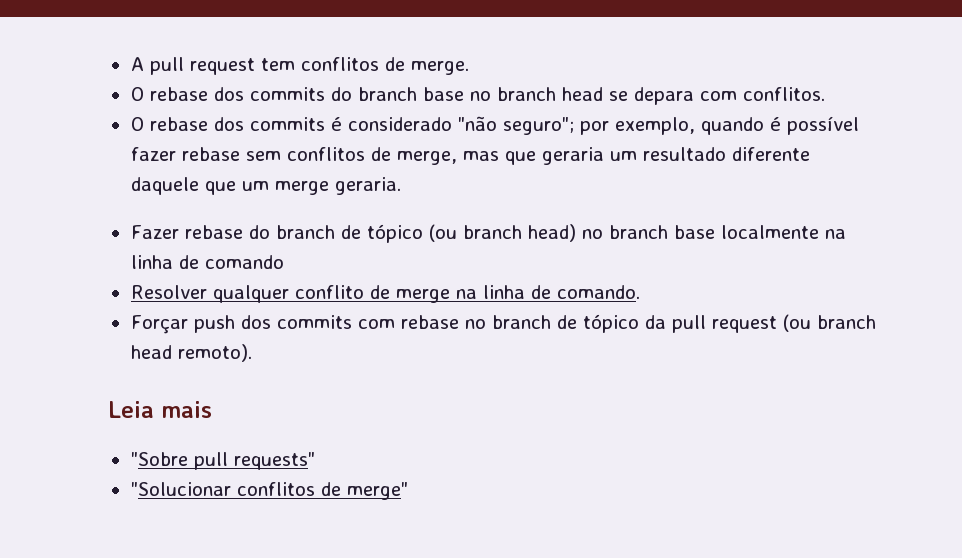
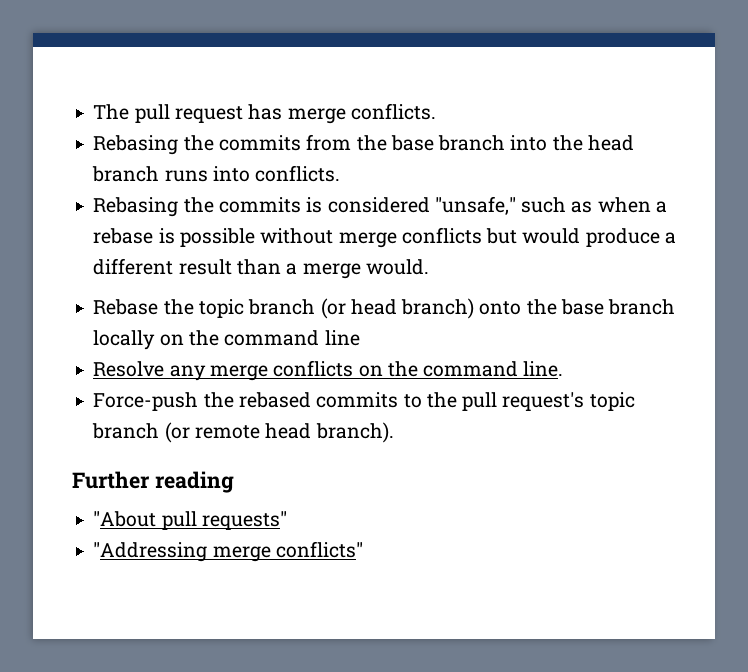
- A pull request tem conflitos de merge.
- O rebase dos commits do branch base no branch head se depara com conflitos.
- O rebase dos commits é considerado "não seguro"; por exemplo, quando é possível fazer rebase sem conflitos de merge, mas que geraria um resultado diferente daquele que um merge geraria.
- Fazer rebase do branch de tópico (ou branch head) no branch base localmente na linha de comando
- Resolver qualquer conflito de merge na linha de comando.
- Forçar push dos commits com rebase no branch de tópico da pull request (ou branch head remoto).
- Leia mais
- "Sobre pull requests"
- "Solucionar conflitos de merge"
+ The pull request has merge conflicts.
+ Rebasing the commits from the base branch into the head branch runs into conflicts.
+ Rebasing the commits is considered "unsafe," such as when a rebase is possible without merge conflicts but would produce a different result than a merge would.
+ Rebase the topic branch (or head branch) onto the base branch locally on the command line
+ Resolve any merge conflicts on the command line.
+ Force-push the rebased commits to the pull request's topic branch (or remote head branch).
+ Further reading
+ "About pull requests"
+ "Addressing merge conflicts"

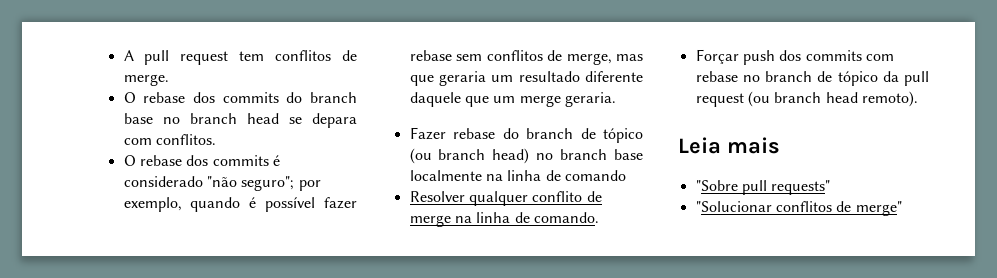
- The pull request has merge conflicts.
- Rebasing the commits from the base branch into the head branch runs into conflicts.
- Rebasing the commits is considered "unsafe," such as when a rebase is possible without merge conflicts but would produce a different result than a merge would.
- Rebase the topic branch (or head branch) onto the base branch locally on the command line
- Resolve any merge conflicts on the command line.
- Force-push the rebased commits to the pull request's topic branch (or remote head branch).
- Further reading
- "About pull requests"
- "Addressing merge conflicts"
+ A pull request tem conflitos de merge.
+ O rebase dos commits do branch base no branch head se depara com conflitos.
+ O rebase dos commits é considerado "não seguro"; por exemplo, quando é possível fazer rebase sem conflitos de merge, mas que geraria um resultado diferente daquele que um merge geraria.
+ Fazer rebase do branch de tópico (ou branch head) no branch base localmente na linha de comando
+ Resolver qualquer conflito de merge na linha de comando.
+ Forçar push dos commits com rebase no branch de tópico da pull request (ou branch head remoto).
+ Leia mais
+ "Sobre pull requests"
+ "Solucionar conflitos de merge"

